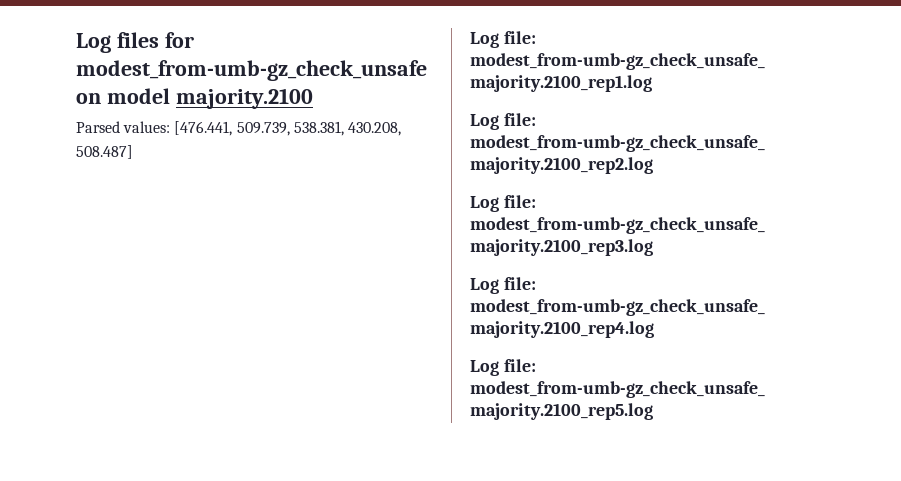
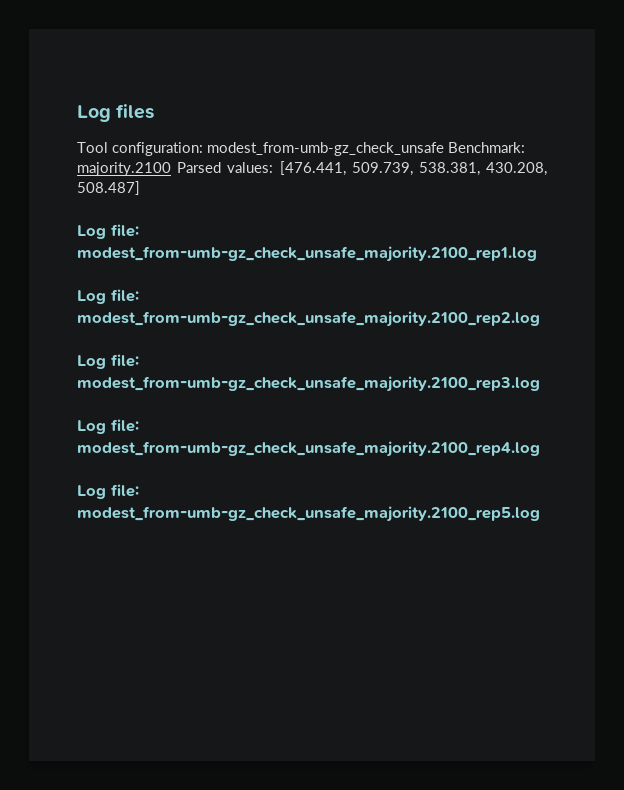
- Log files for modest_from-umb-gz_check_unsafe on model majority.2100
- Parsed values: [476.441, 509.739, 538.381, 430.208, 508.487]
+ Log files
+ Tool configuration: modest_from-umb-gz_check_unsafe Benchmark: majority.2100 Parsed values: [476.441, 509.739, 538.381, 430.208, 508.487]

